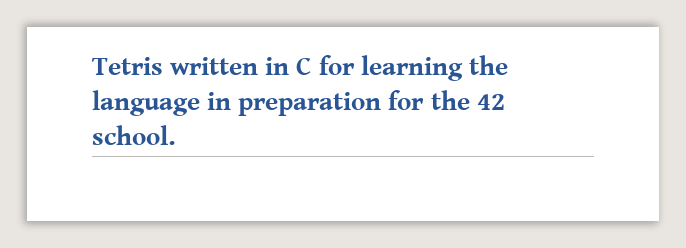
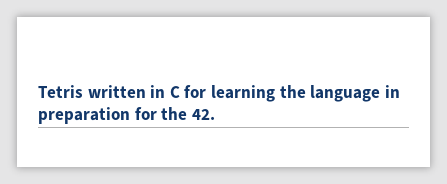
- Tetris written in C for learning the language in preparation for the 42 school.
+ Tetris written in C for learning the language in preparation for the 42.

